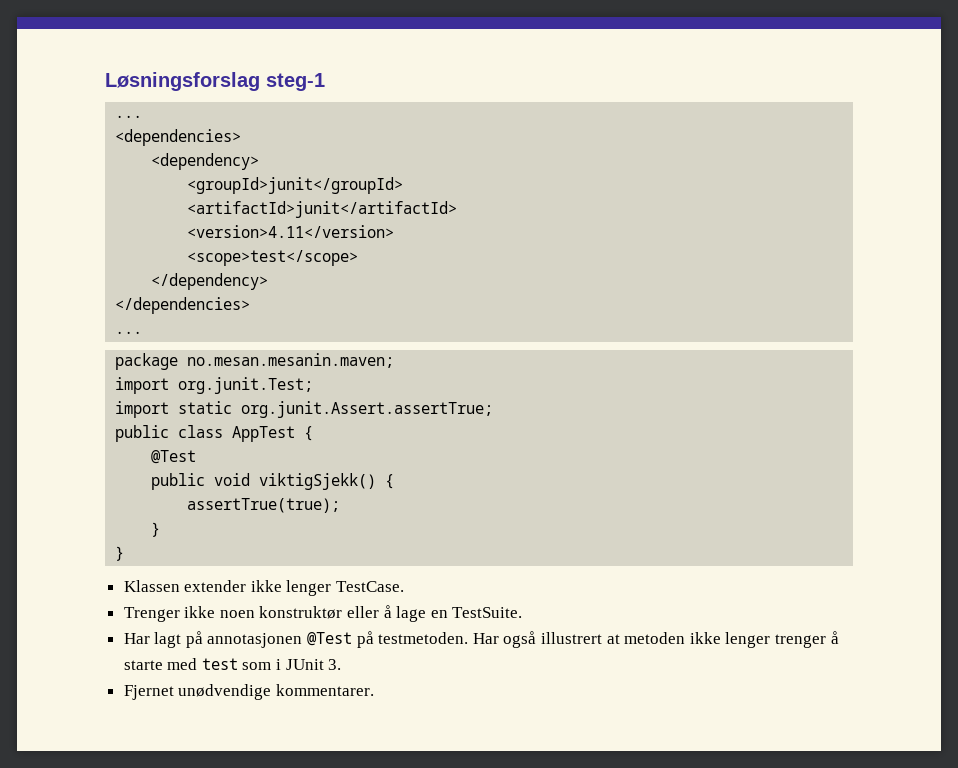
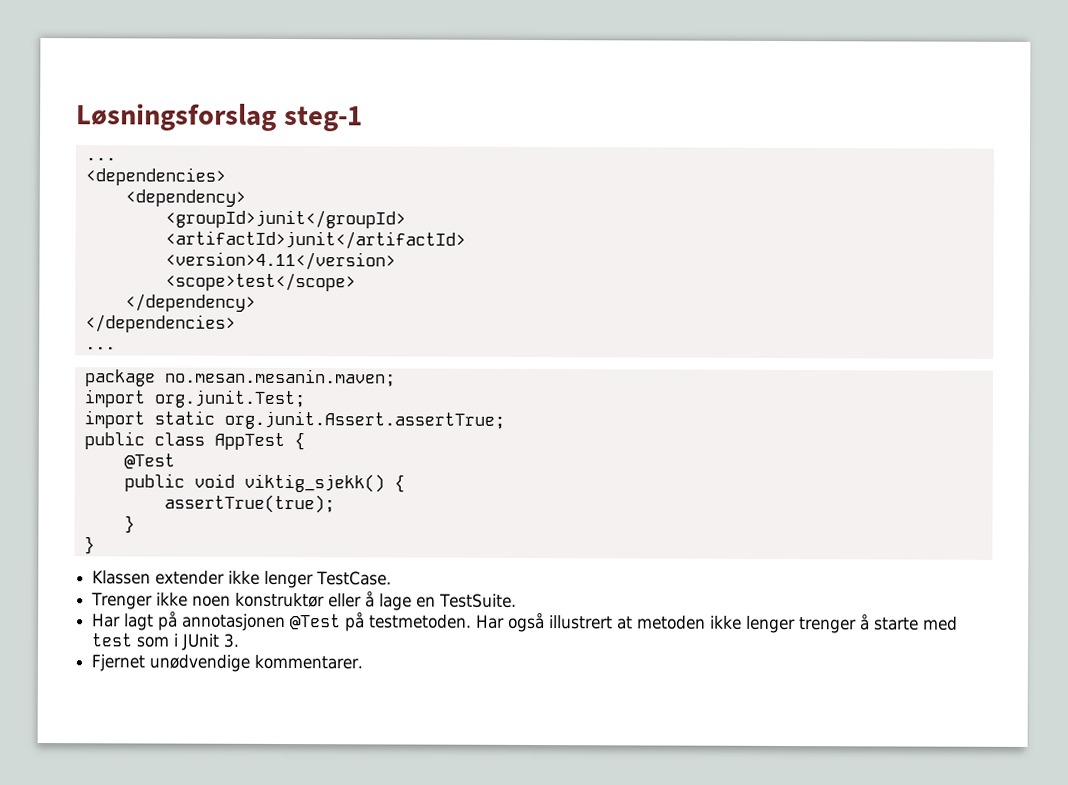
- public void viktigSjekk() {
+ public void viktig_sjekk() {

